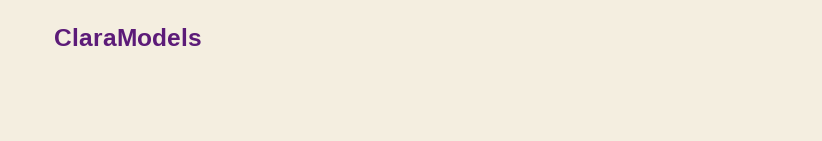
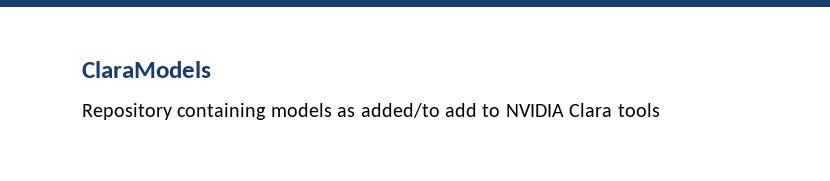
+ Repository containing models as added/to add to NVIDIA Clara tools

